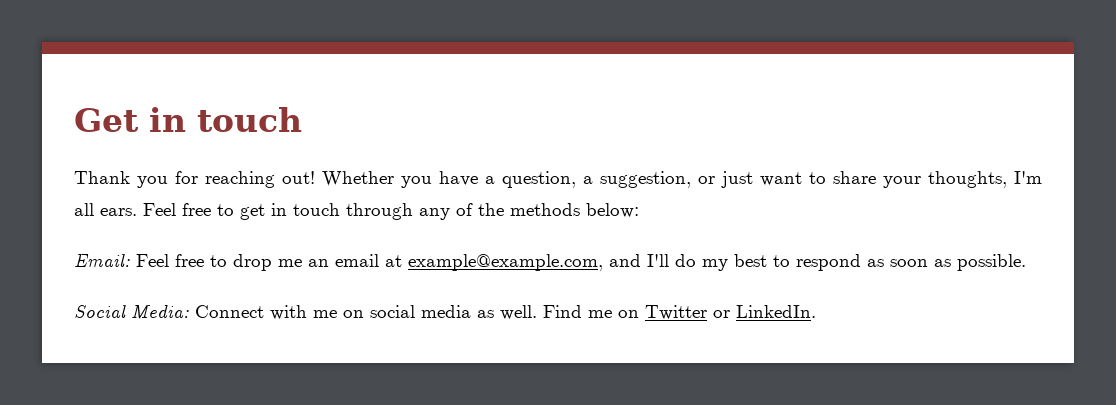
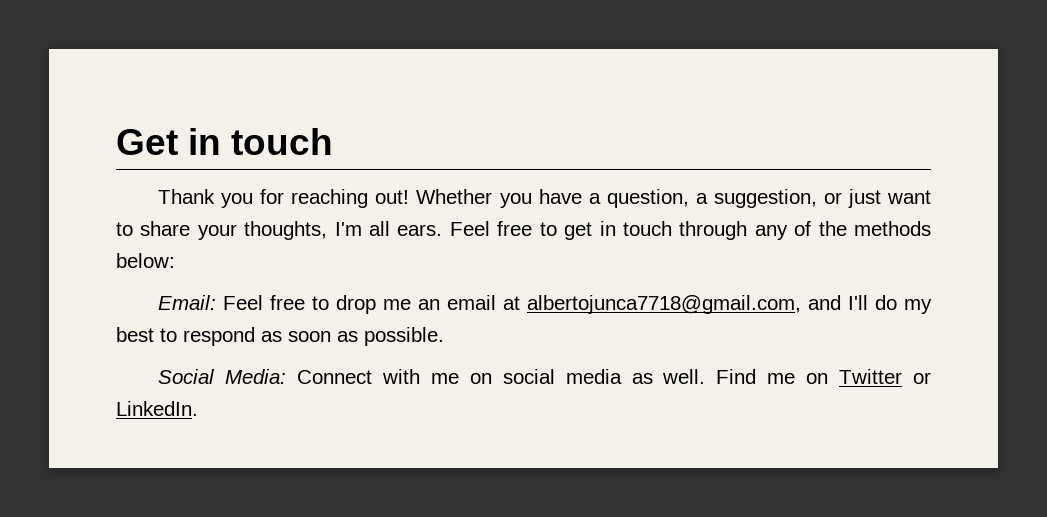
- Email: Feel free to drop me an email at example@example.com, and I'll do my best to respond as soon as possible.
+ Email: Feel free to drop me an email at albertojunca7718@gmail.com, and I'll do my best to respond as soon as possible.

